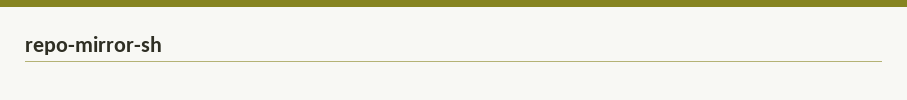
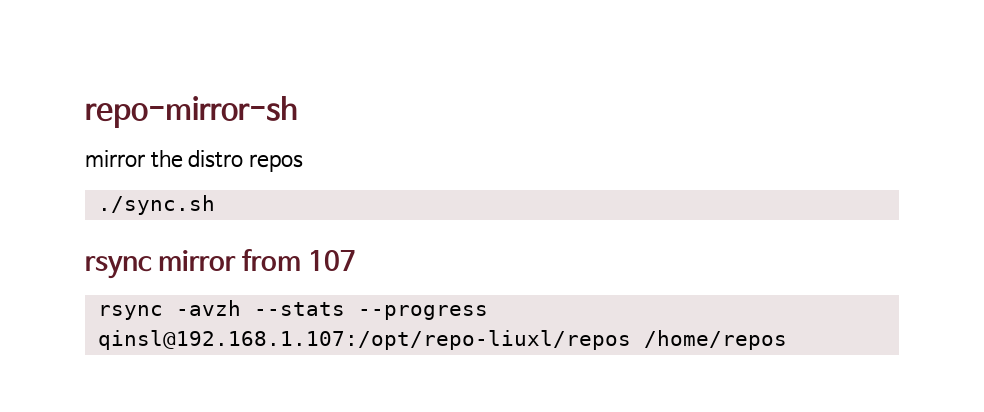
+ mirror the distro repos
+ ./sync.sh
+ rsync mirror from 107
+ rsync -avzh --stats --progress qinsl@192.168.1.107:/opt/repo-liuxl/repos /home/repos

